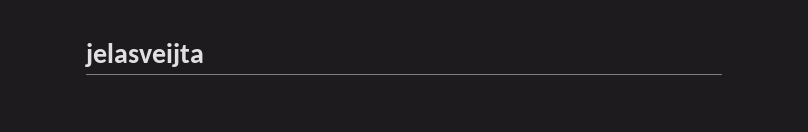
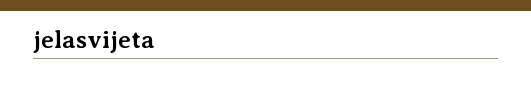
- jelasveijta
+ jelasvijeta

